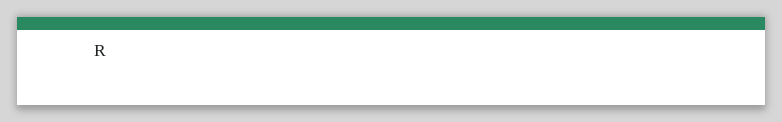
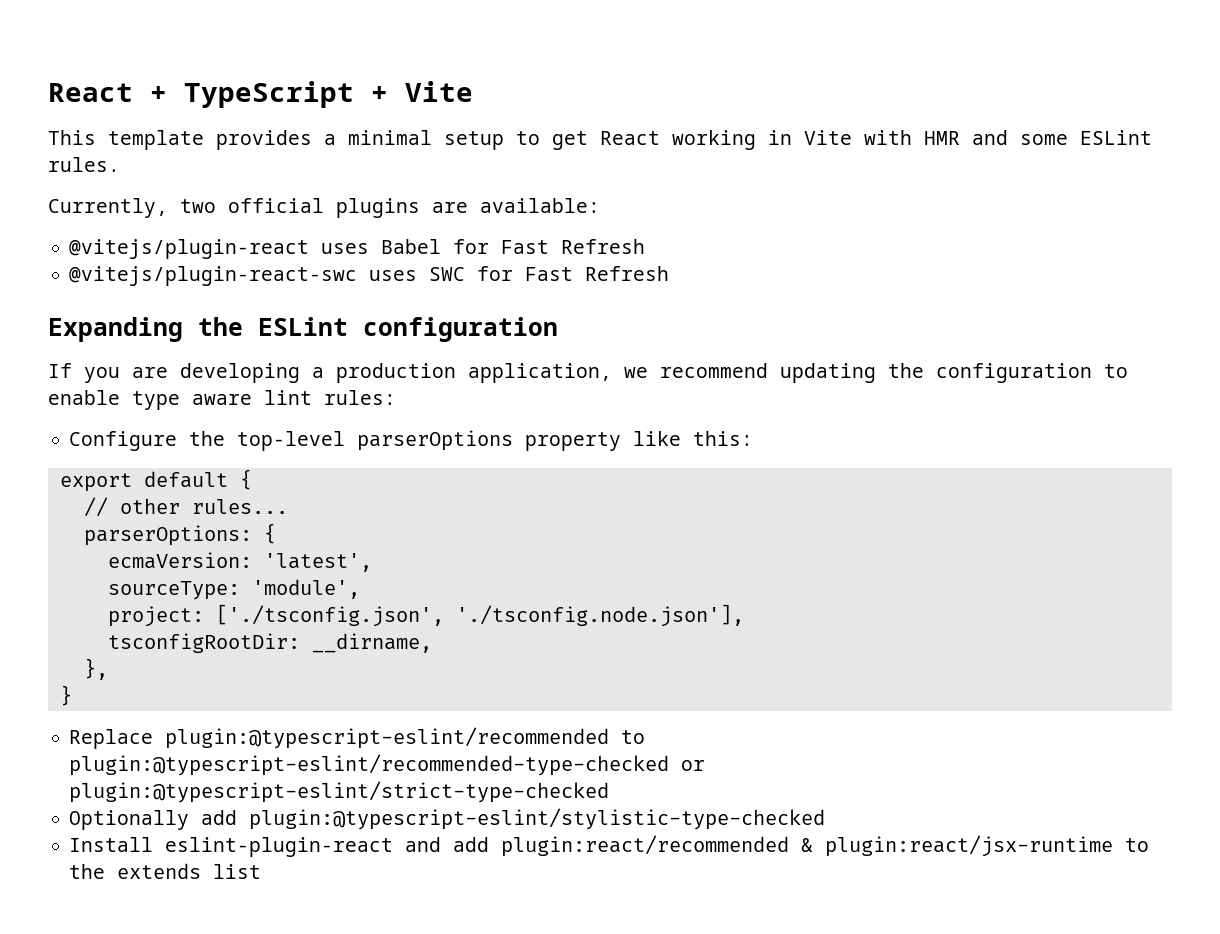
- R
+ React + TypeScript + Vite
+ This template provides a minimal setup to get React working in Vite with HMR and some ESLint rules.
+ Currently, two official plugins are available:
+ @vitejs/plugin-react uses Babel for Fast Refresh
+ @vitejs/plugin-react-swc uses SWC for Fast Refresh
+ Expanding the ESLint configuration
+ If you are developing a production application, we recommend updating the configuration to enable type aware lint rules:
+ Configure the top-level parserOptions property like this:
+ export default {
+ // other rules...
+ parserOptions: {
+ ecmaVersion: 'latest',
+ sourceType: 'module',
+ project: ['./tsconfig.json', './tsconfig.node.json'],
+ tsconfigRootDir: __dirname,
+ },
+ }
+ Replace plugin:@typescript-eslint/recommended to plugin:@typescript-eslint/recommended-type-checked or plugin:@typescript-eslint/strict-type-checked
+ Optionally add plugin:@typescript-eslint/stylistic-type-checked
+ Install eslint-plugin-react and add plugin:react/recommended & plugin:react/jsx-runtime to the extends list

